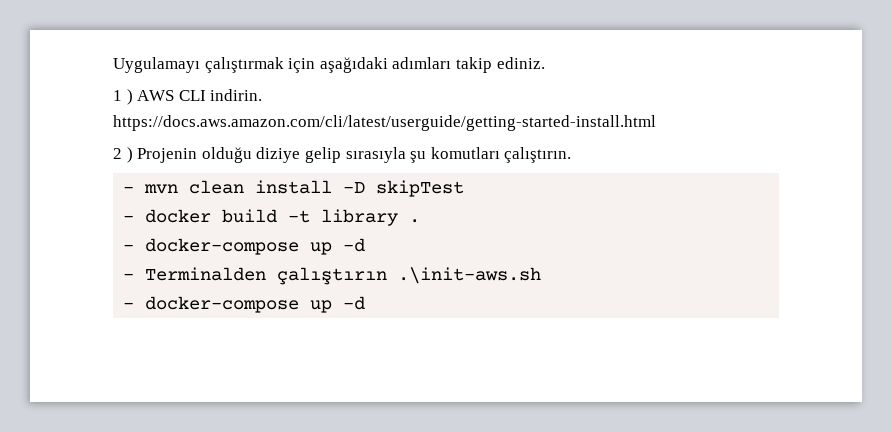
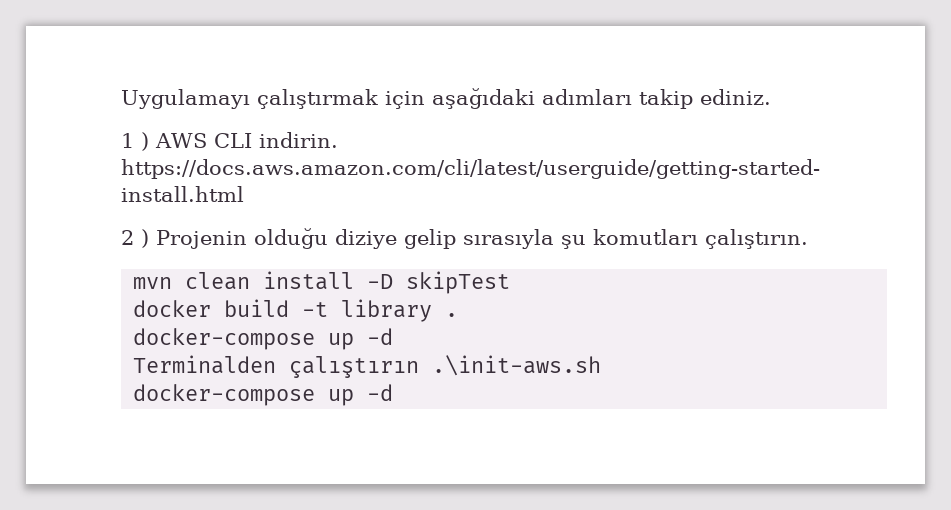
- - mvn clean install -D skipTest
+ mvn clean install -D skipTest
- - docker build -t library .
- - docker-compose up -d
+ docker build -t library .
+ docker-compose up -d
- - Terminalden çalıştırın .\init-aws.sh
- - docker-compose up -d
+ Terminalden çalıştırın .\init-aws.sh
+ docker-compose up -d

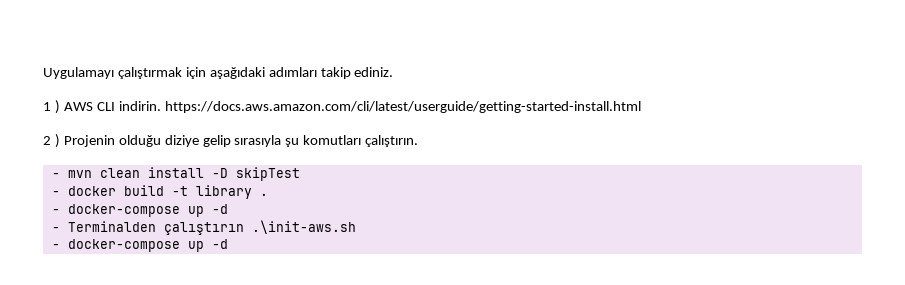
- mvn clean install -D skipTest
+ - mvn clean install -D skipTest
- docker build -t library .
- docker-compose up -d
+ - docker build -t library .
+ - docker-compose up -d
- Terminalden çalıştırın .\init-aws.sh
- docker-compose up -d
+ - Terminalden çalıştırın .\init-aws.sh
+ - docker-compose up -d

